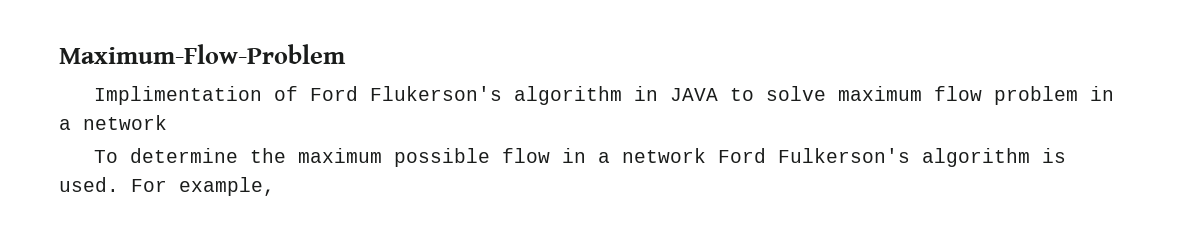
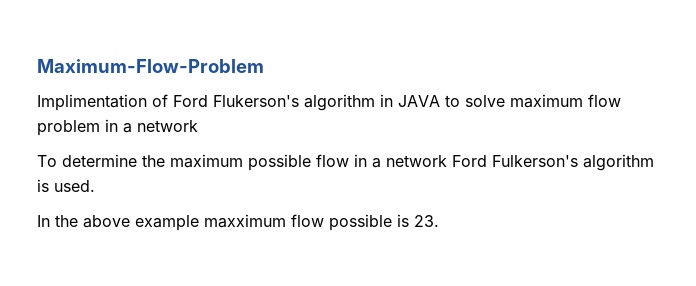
- To determine the maximum possible flow in a network Ford Fulkerson's algorithm is used. For example,
+ To determine the maximum possible flow in a network Ford Fulkerson's algorithm is used.
+ In the above example maxximum flow possible is 23.

